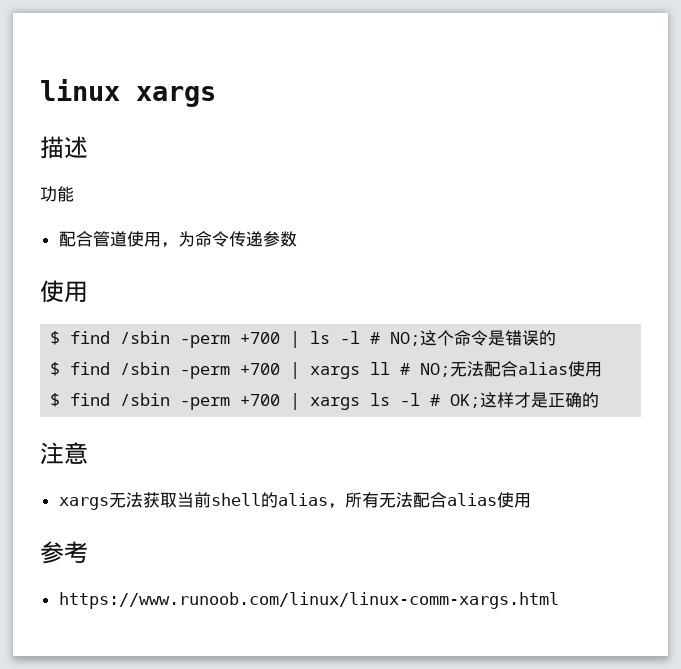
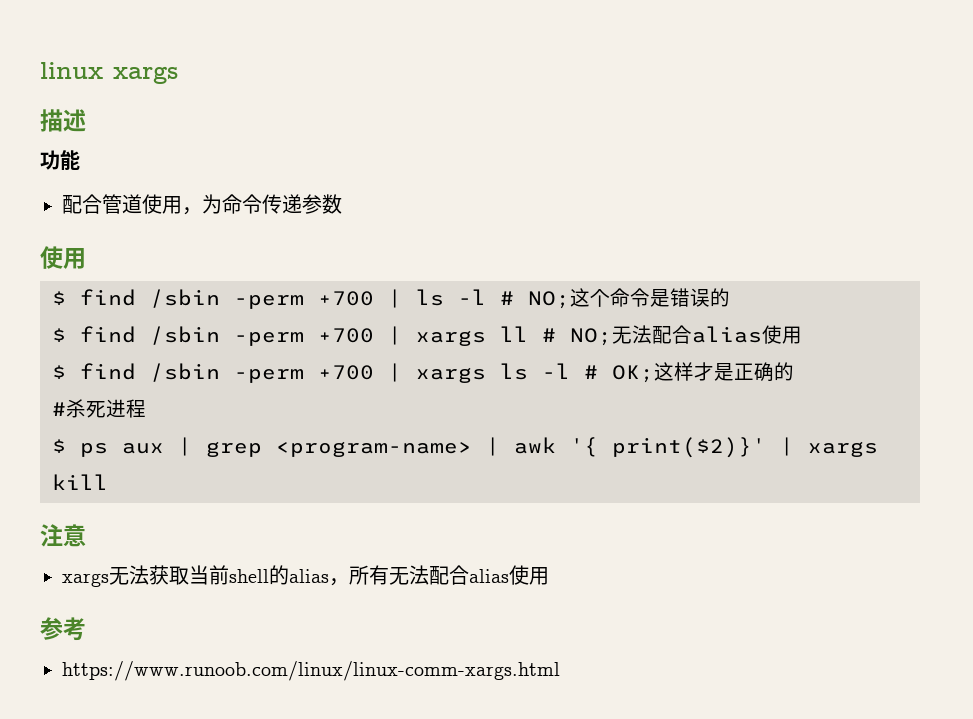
+ #杀死进程
+ $ ps aux | grep <program-name> | awk '{ print($2)}' | xargs kill

